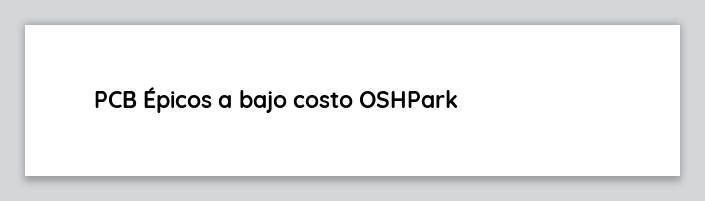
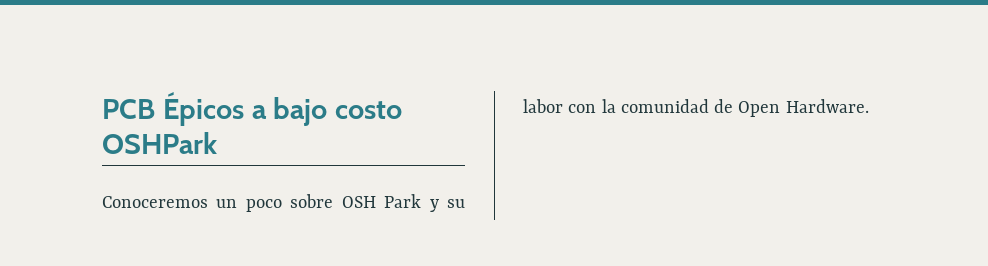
+ Conoceremos un poco sobre OSH Park y su labor con la comunidad de Open Hardware.

